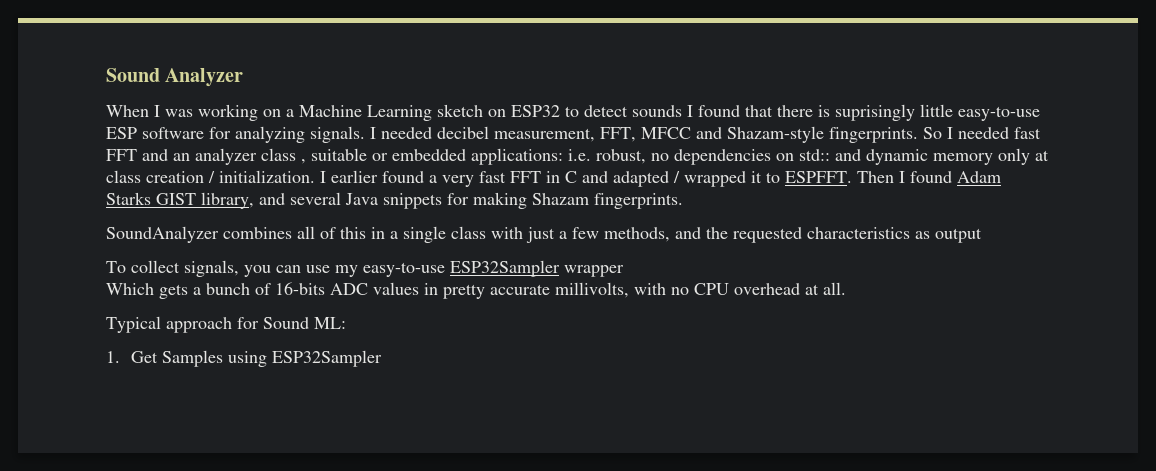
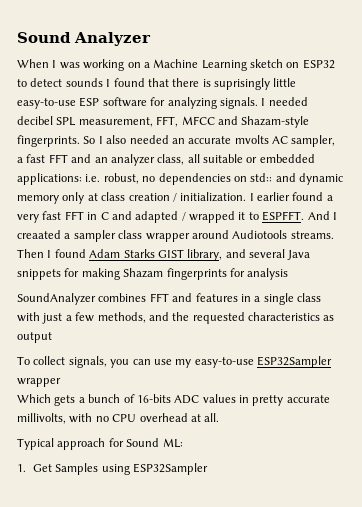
- I needed decibel measurement, FFT, MFCC and Shazam-style fingerprints.
+ I needed decibel SPL measurement, FFT, MFCC and Shazam-style fingerprints.
- So I needed fast FFT and an analyzer class , suitable or embedded applications: i.e. robust, no dependencies on std:: and dynamic memory only at class creation / initialization.
+ So I also needed an accurate mvolts AC sampler, a fast FFT and an analyzer class, all suitable or embedded applications: i.e. robust, no dependencies on std:: and dynamic memory only at class creation / initialization.
+ And I creaated a sampler class wrapper around Audiotools streams.
- Then I found Adam Starks GIST library, and several Java snippets for making Shazam fingerprints.
+ Then I found Adam Starks GIST library, and several Java snippets for making Shazam fingerprints for analysis
- SoundAnalyzer combines all of this in a single class with just a few methods, and the requested characteristics as output
+ SoundAnalyzer combines FFT and features in a single class with just a few methods, and the requested characteristics as output

